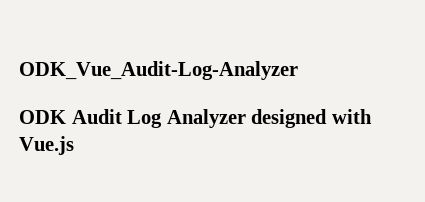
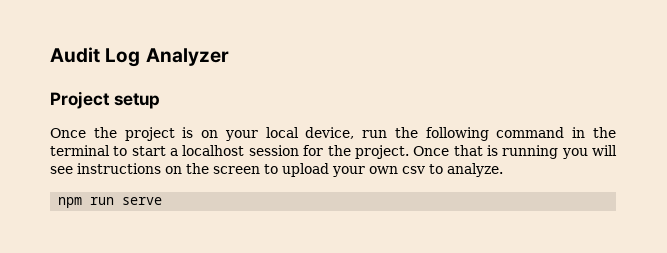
- ODK_Vue_Audit-Log-Analyzer
- ODK Audit Log Analyzer designed with Vue.js
+ Audit Log Analyzer
+ Project setup
+ Once the project is on your local device, run the following command in the terminal to start a localhost session for the project. Once that is running you will see instructions on the screen to upload your own csv to analyze.
+ npm run serve

